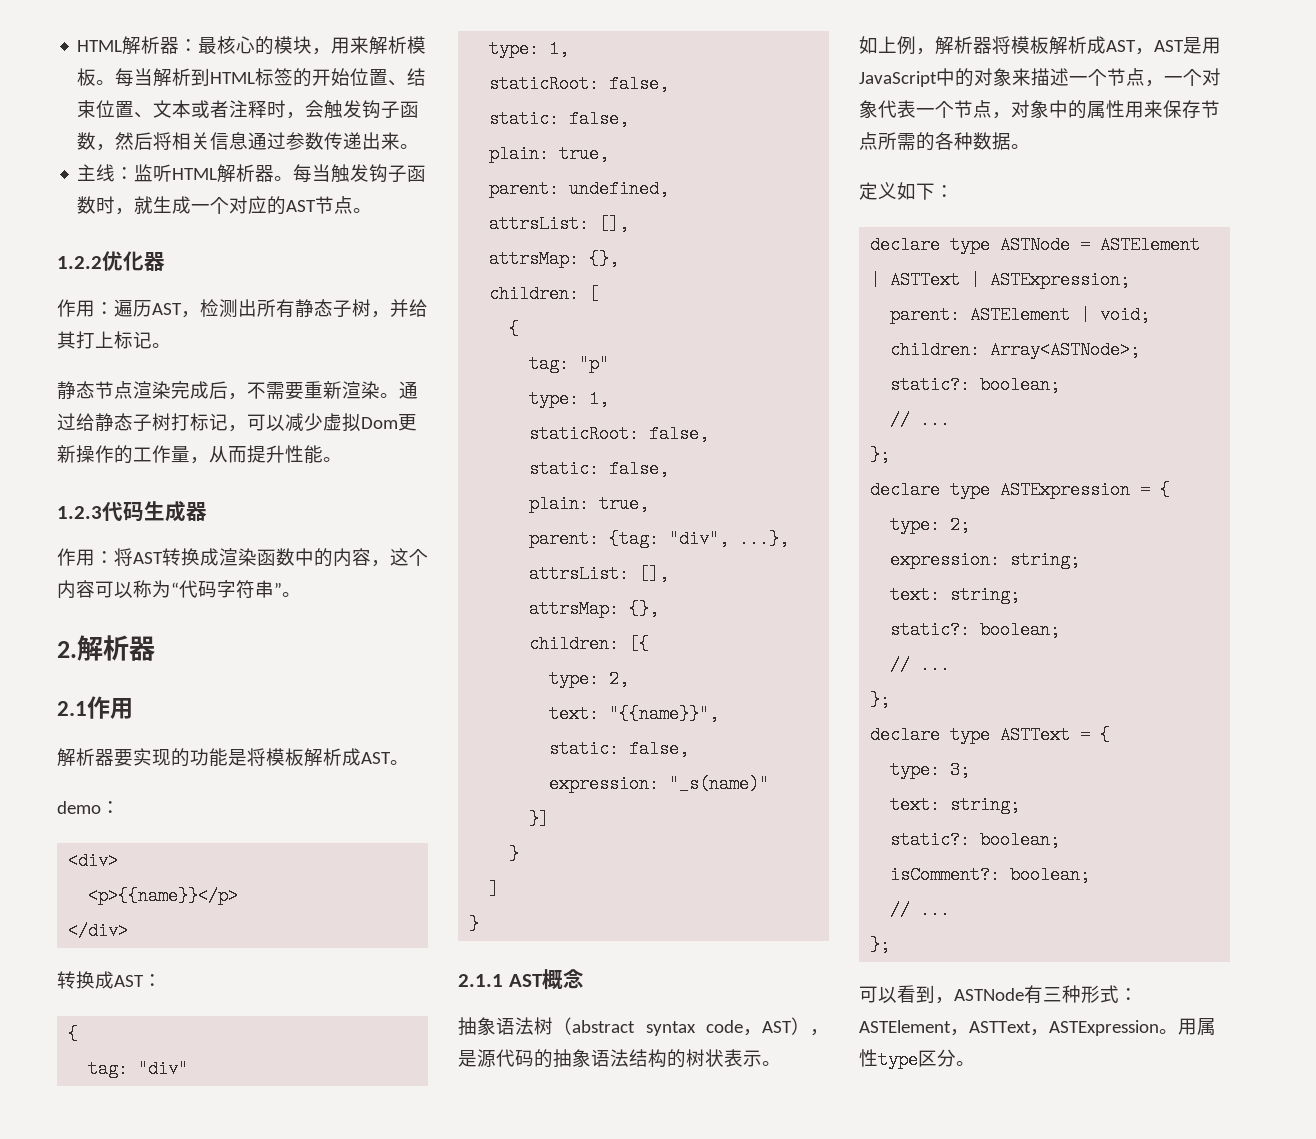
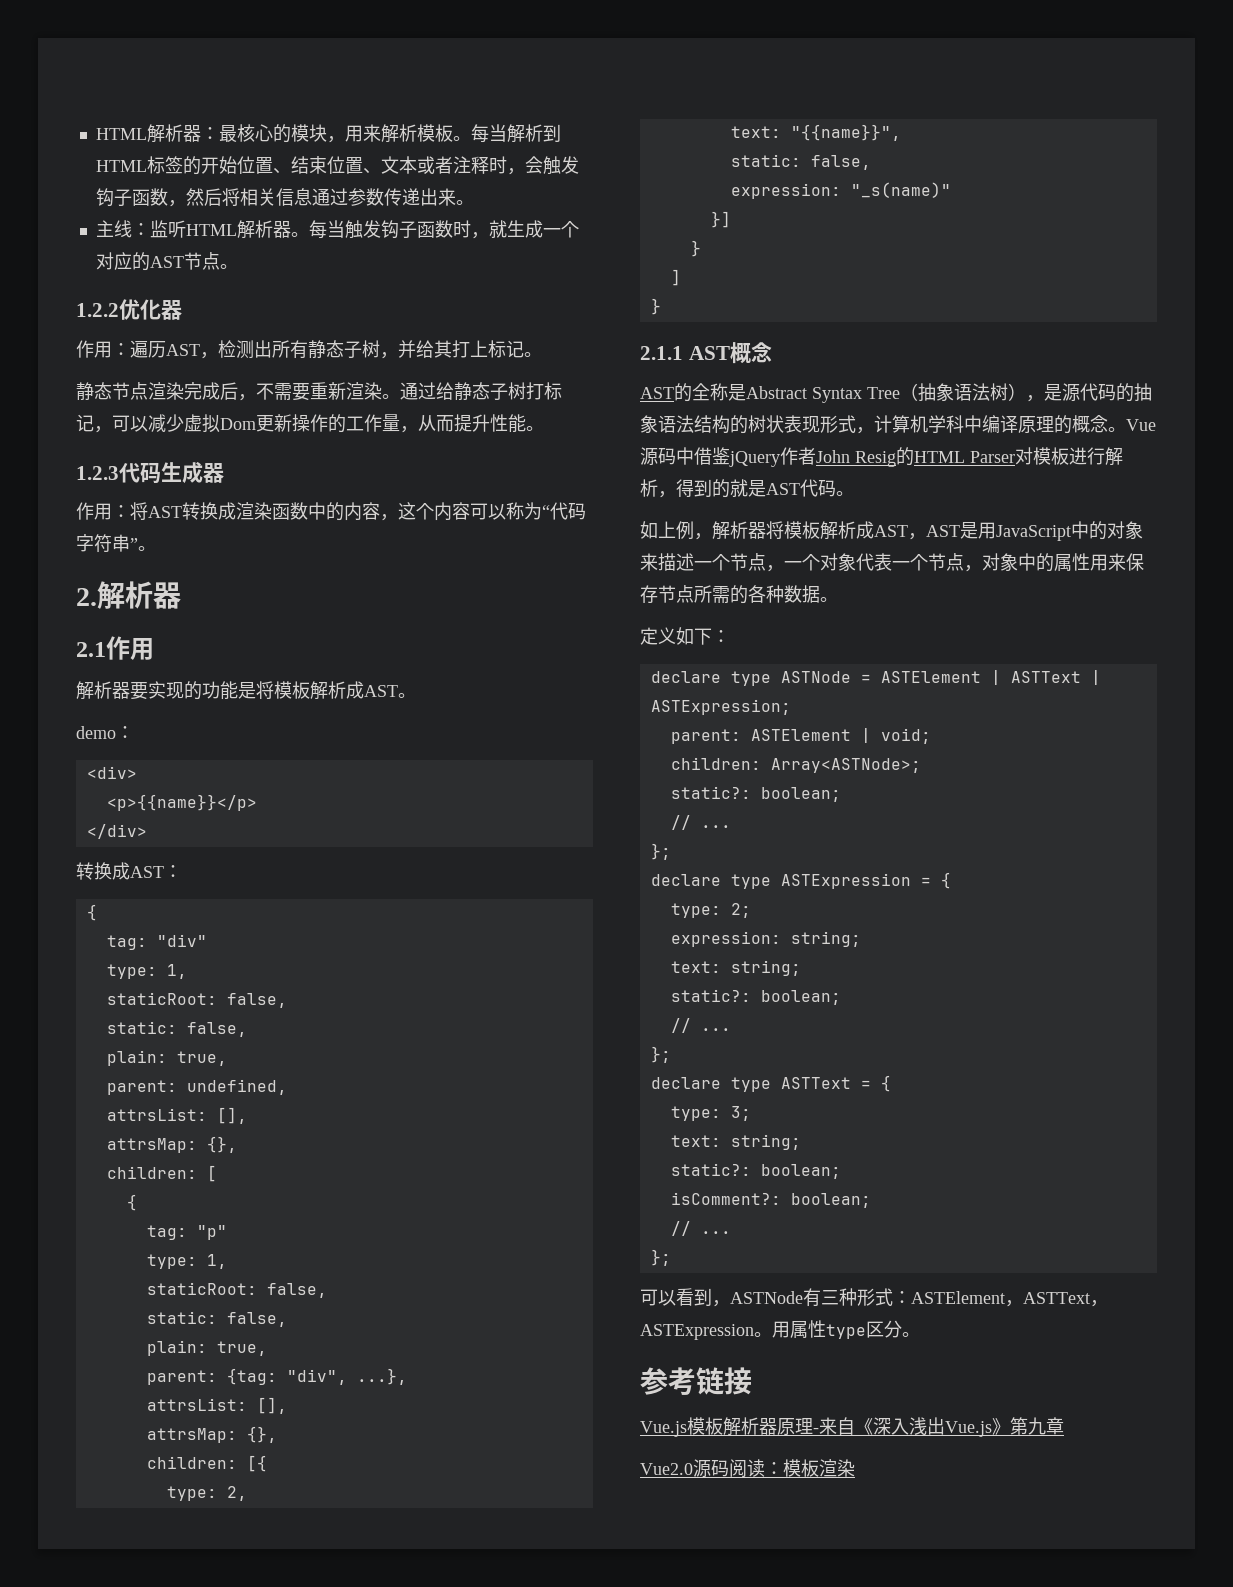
- 抽象语法树（abstract syntax code，AST），是源代码的抽象语法结构的树状表示。
+ AST的全称是Abstract Syntax Tree（抽象语法树），是源代码的抽象语法结构的树状表现形式，计算机学科中编译原理的概念。Vue源码中借鉴jQuery作者John Resig的HTML Parser对模板进行解析，得到的就是AST代码。
+ 参考链接
+ Vue.js模板解析器原理-来自《深入浅出Vue.js》第九章
+ Vue2.0源码阅读：模板渲染

